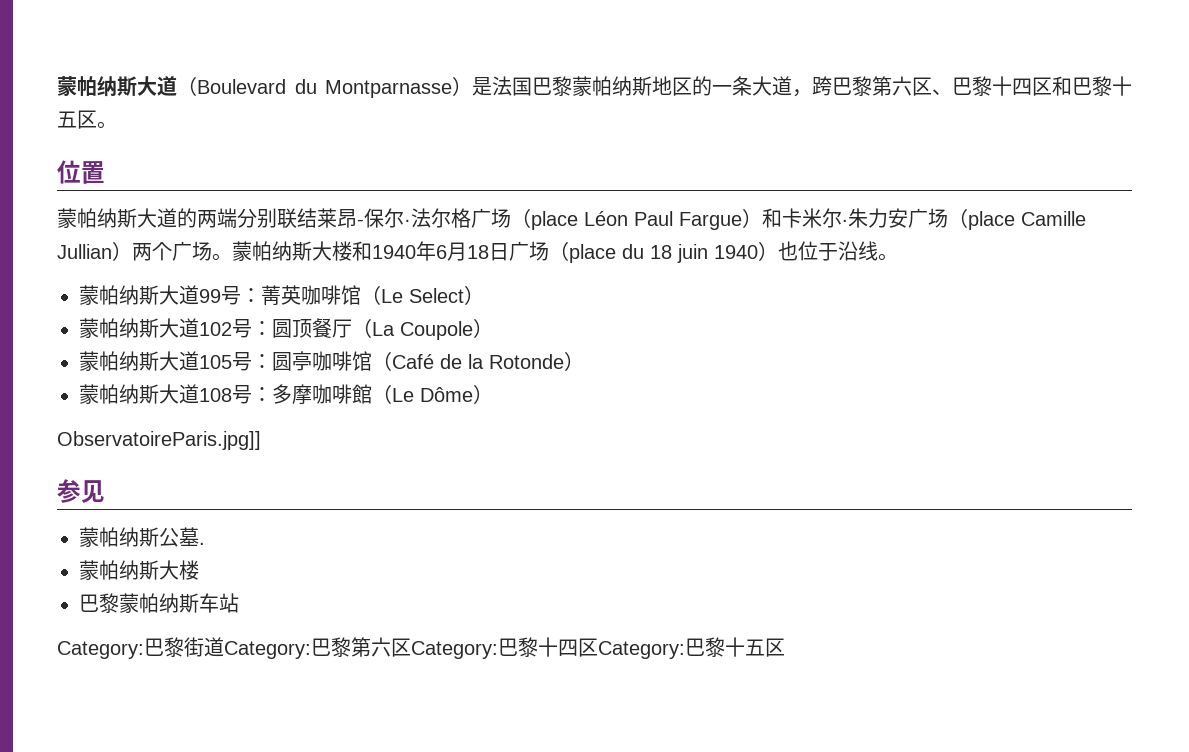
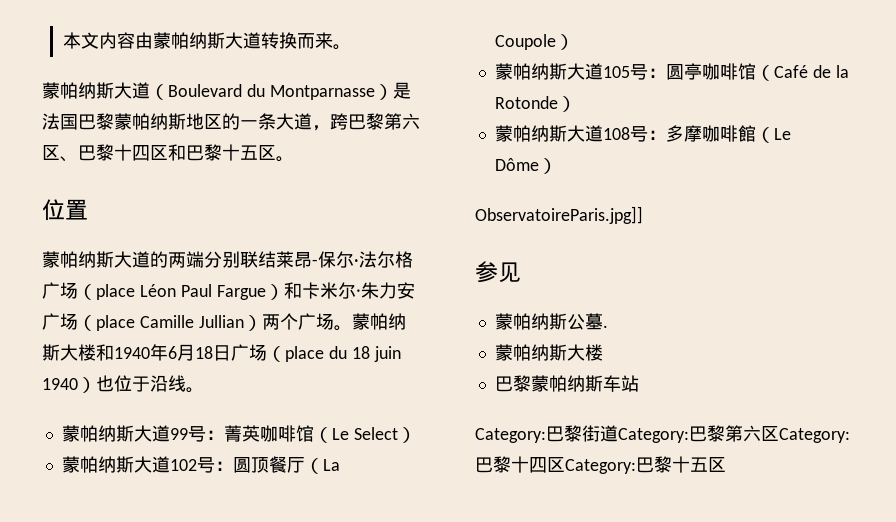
+ 本文内容由蒙帕纳斯大道转换而来。

